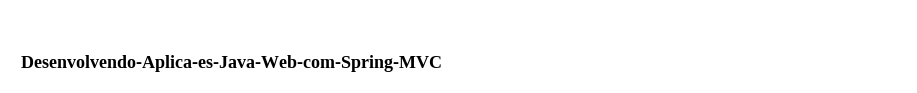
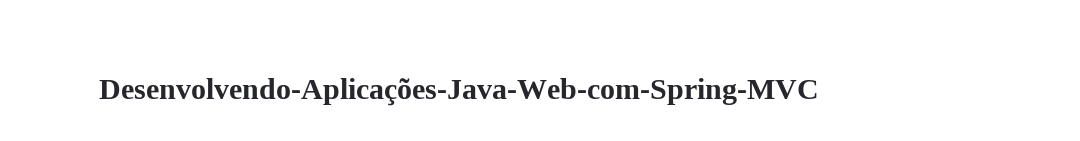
- Desenvolvendo-Aplica-es-Java-Web-com-Spring-MVC
+ Desenvolvendo-Aplicações-Java-Web-com-Spring-MVC

